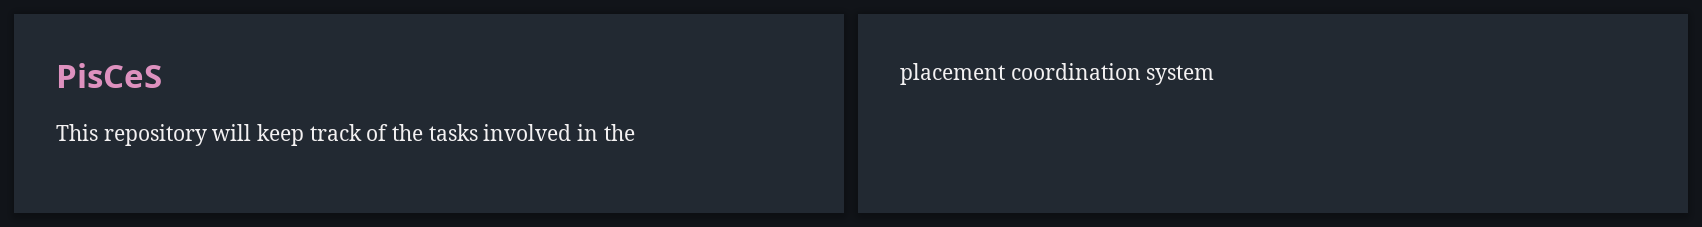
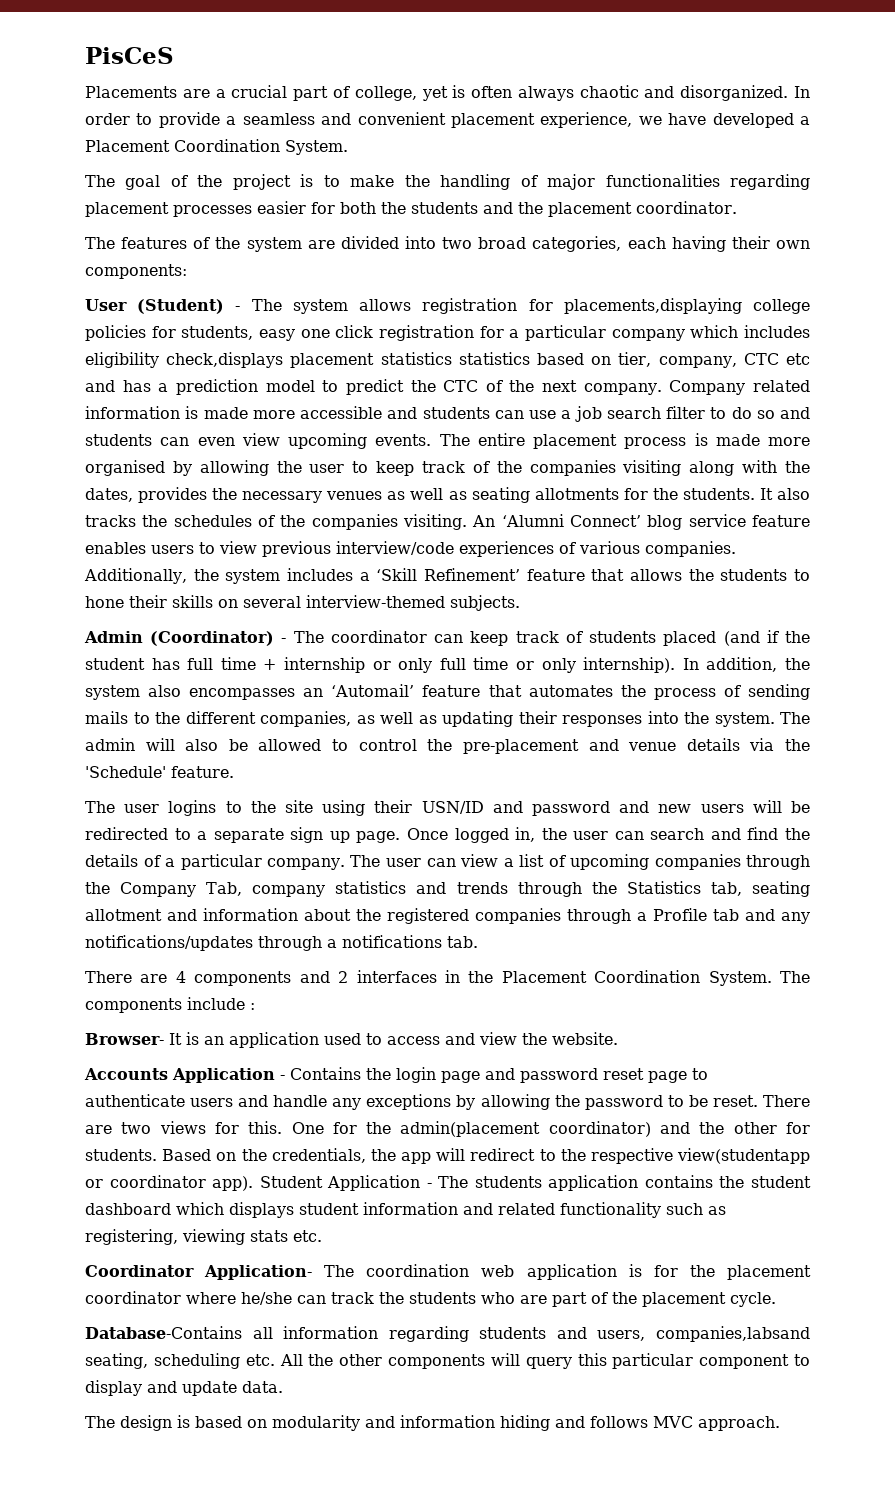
- This repository will keep track of the tasks involved in the placement coordination system
+ Placements are a crucial part of college, yet is often always chaotic and disorganized. In order to provide a seamless and convenient placement experience, we have developed a Placement Coordination System.
+ The goal of the project is to make the handling of major functionalities regarding placement processes easier for both the students and the placement coordinator.
+ The features of the system are divided into two broad categories, each having their own components:
+ User (Student) - The system allows registration for placements,displaying college policies for students, easy one click registration for a particular company which includes eligibility check,displays placement statistics statistics based on tier, company, CTC etc and has a prediction model to predict the CTC of the next company. Company related information is made more accessible and students can use a job search filter to do so and students can even view upcoming events. The entire placement process is made more organised by allowing the user to keep track of the companies visiting along with the dates, provides the necessary venues as well as seating allotments for the students. It also tracks the schedules of the companies visiting. An ‘Alumni Connect’ blog service feature enables users to view previous interview/code experiences of various companies. Additionally, the system includes a ‘Skill Refinement’ feature that allows the students to hone their skills on several interview-themed subjects.
+ Admin (Coordinator) - The coordinator can keep track of students placed (and if the student has full time + internship or only full time or only internship). In addition, the system also encompasses an ‘Automail’ feature that automates the process of sending mails to the different companies, as well as updating their responses into the system. The admin will also be allowed to control the pre-placement and venue details via the 'Schedule' feature.
+ The user logins to the site using their USN/ID and password and new users will be redirected to a separate sign up page. Once logged in, the user can search and find the details of a particular company. The user can view a list of upcoming companies through the Company Tab, company statistics and trends through the Statistics tab, seating allotment and information about the registered companies through a Profile tab and any notifications/updates through a notifications tab.
+ There are 4 components and 2 interfaces in the Placement Coordination System. The components include :
+ Browser- It is an application used to access and view the website.
+ Accounts Application - Contains the login page and password reset page to authenticate users and handle any exceptions by allowing the password to be reset. There are two views for this. One for the admin(placement coordinator) and the other for students. Based on the credentials, the app will redirect to the respective view(studentapp or coordinator app). Student Application - The students application contains the student dashboard which displays student information and related functionality such as registering, viewing stats etc.
+ Coordinator Application- The coordination web application is for the placement coordinator where he/she can track the students who are part of the placement cycle.
+ Database-Contains all information regarding students and users, companies,labsand seating, scheduling etc. All the other components will query this particular component to display and update data.
+ The design is based on modularity and information hiding and follows MVC approach.

